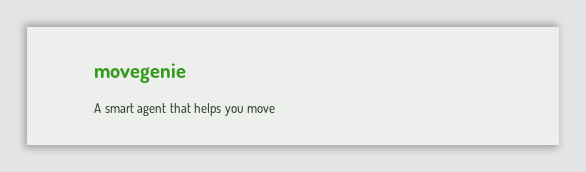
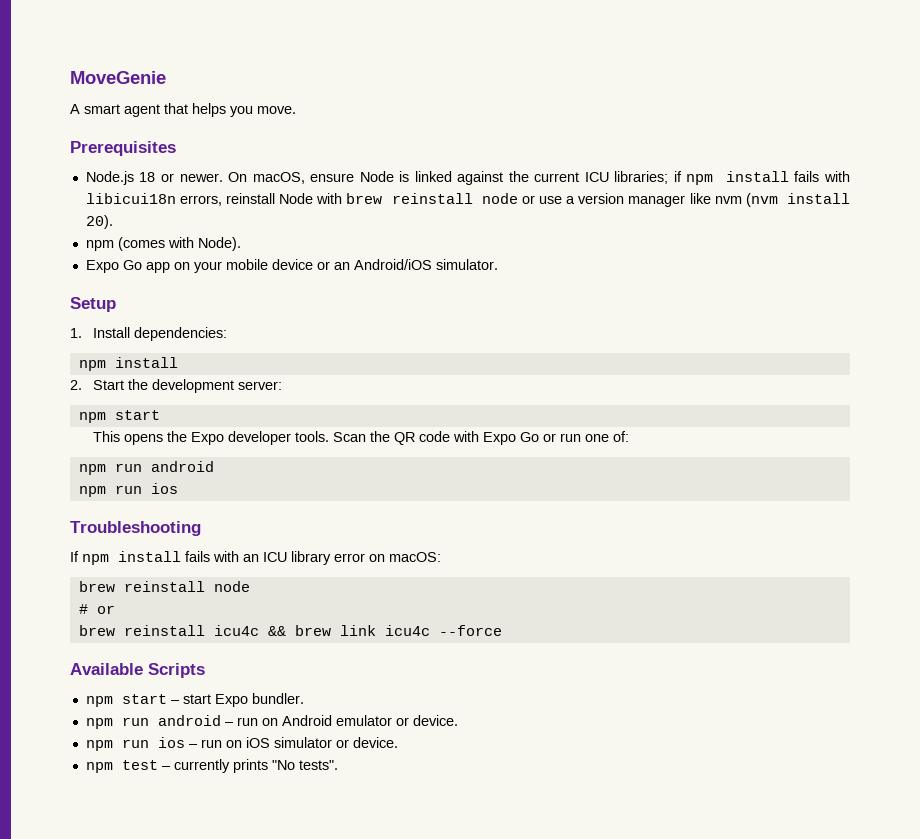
- movegenie
+ MoveGenie
- A smart agent that helps you move
+ A smart agent that helps you move.
+ Prerequisites
+ Node.js 18 or newer. On macOS, ensure Node is linked against the current ICU libraries; if npm install fails with libicui18n errors, reinstall Node with brew reinstall node or use a version manager like nvm (nvm install 20).
+ npm (comes with Node).
+ Expo Go app on your mobile device or an Android/iOS simulator.
+ Setup
+ 1. Install dependencies:
+ npm install
+ 2. Start the development server:
+ npm start
+ This opens the Expo developer tools. Scan the QR code with Expo Go or run one of:
+ npm run android
+ npm run ios
+ Troubleshooting
+ If npm install fails with an ICU library error on macOS:
+ brew reinstall node
+ # or
+ brew reinstall icu4c && brew link icu4c --force
+ Available Scripts
+ npm start – start Expo bundler.
+ npm run android – run on Android emulator or device.
+ npm run ios – run on iOS simulator or device.
+ npm test – currently prints "No tests".

